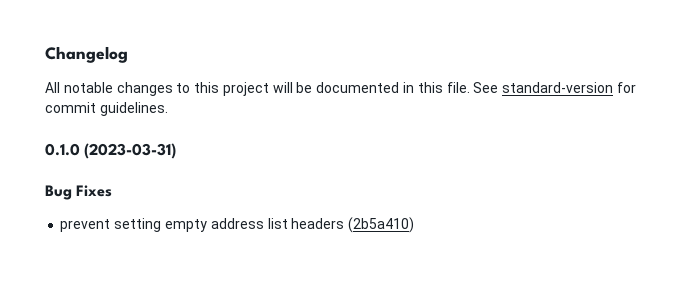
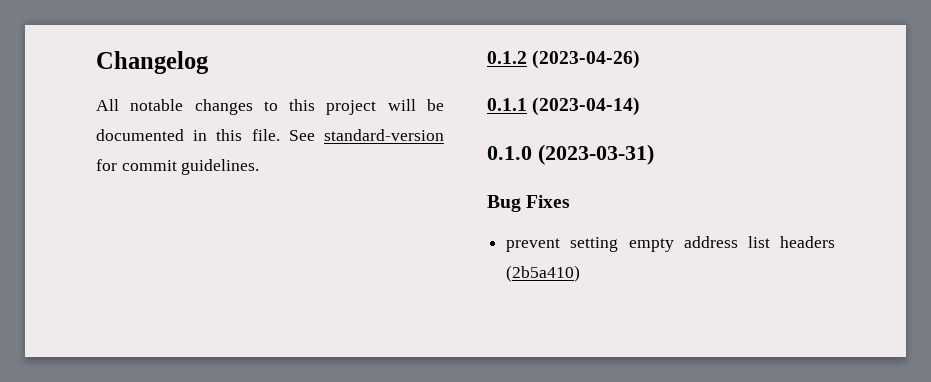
+ 0.1.2 (2023-04-26)
+ 0.1.1 (2023-04-14)

